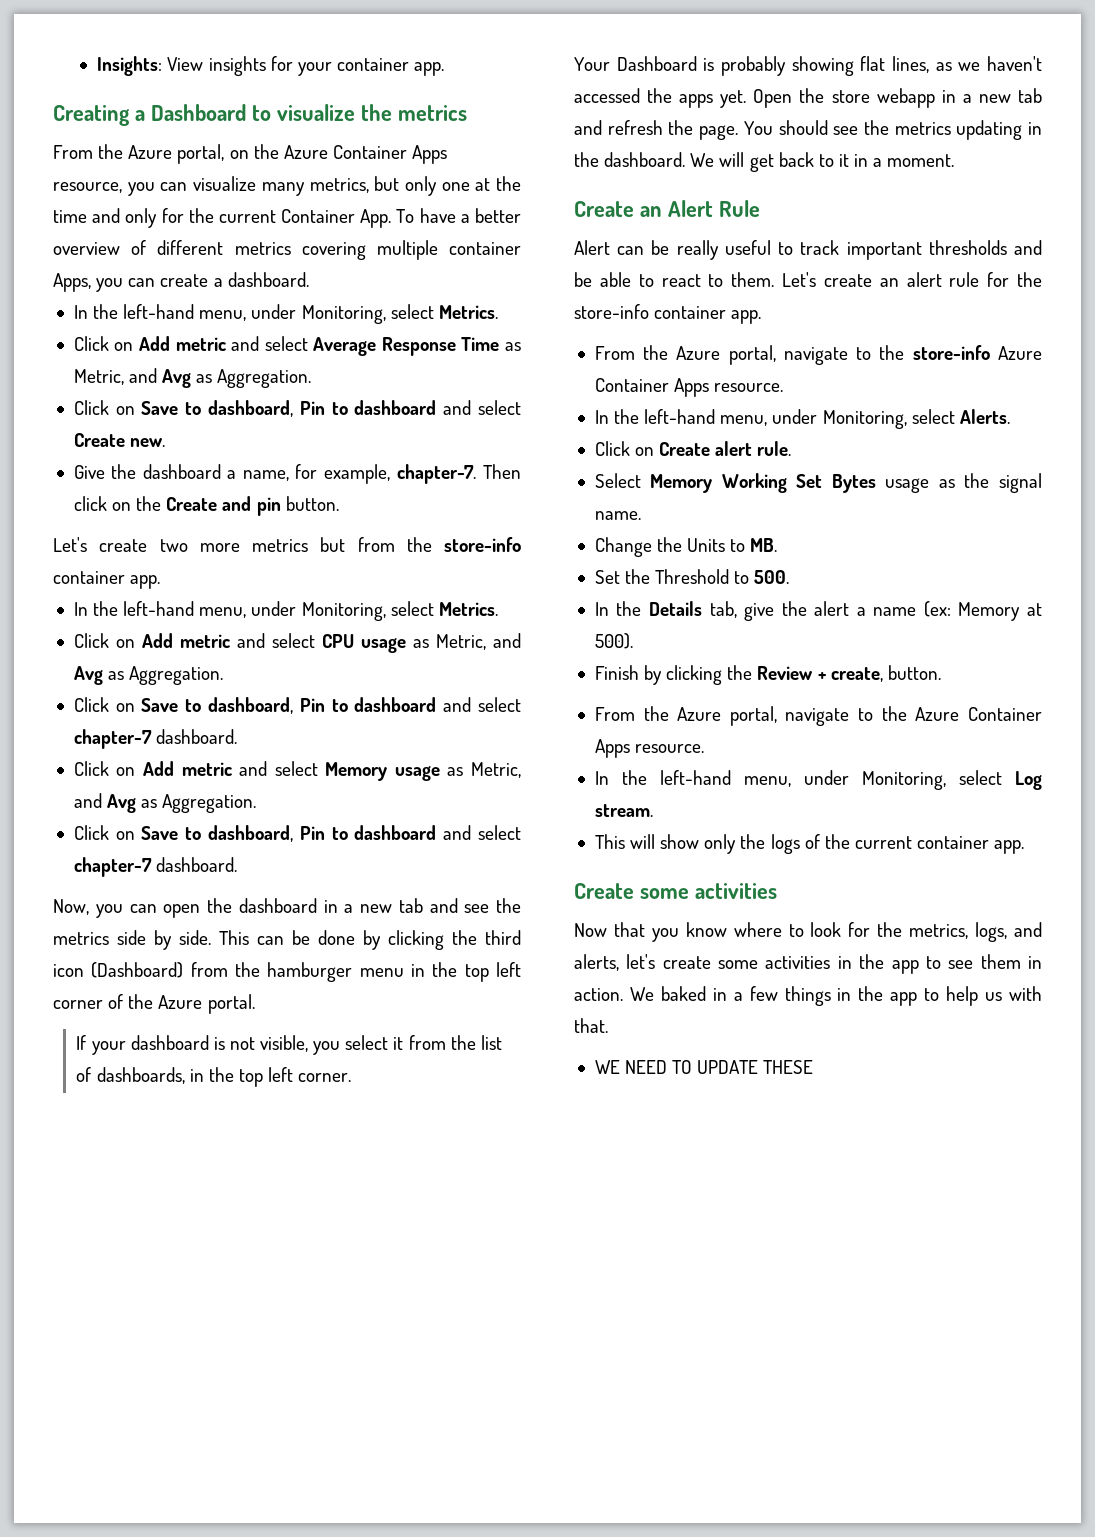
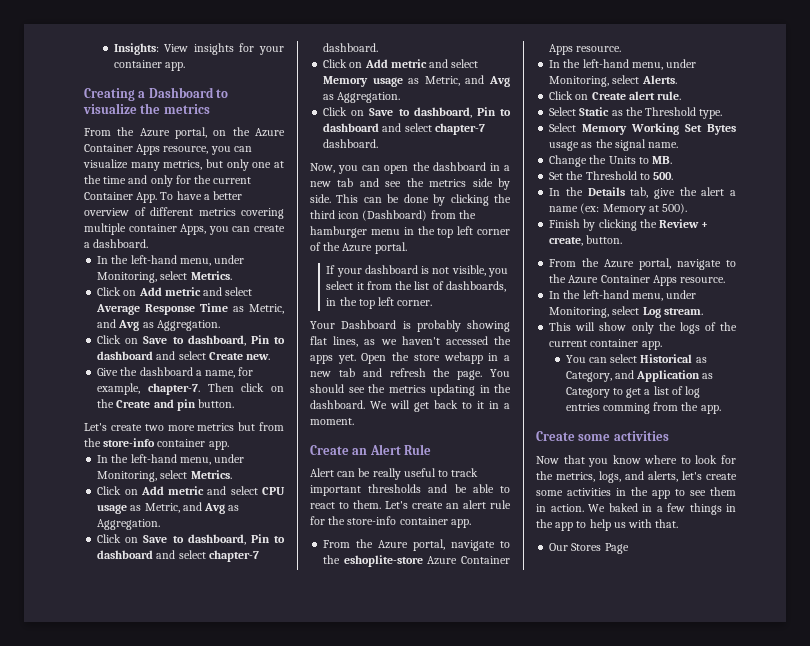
- From the Azure portal, navigate to the store-info Azure Container Apps resource.
+ From the Azure portal, navigate to the eshoplite-store Azure Container Apps resource.
+ Select Static as the Threshold type.
+ You can select Historical as Category, and Application as Category to get a list of log entries comming from the app.
- WE NEED TO UPDATE THESE
+ Our Stores Page

